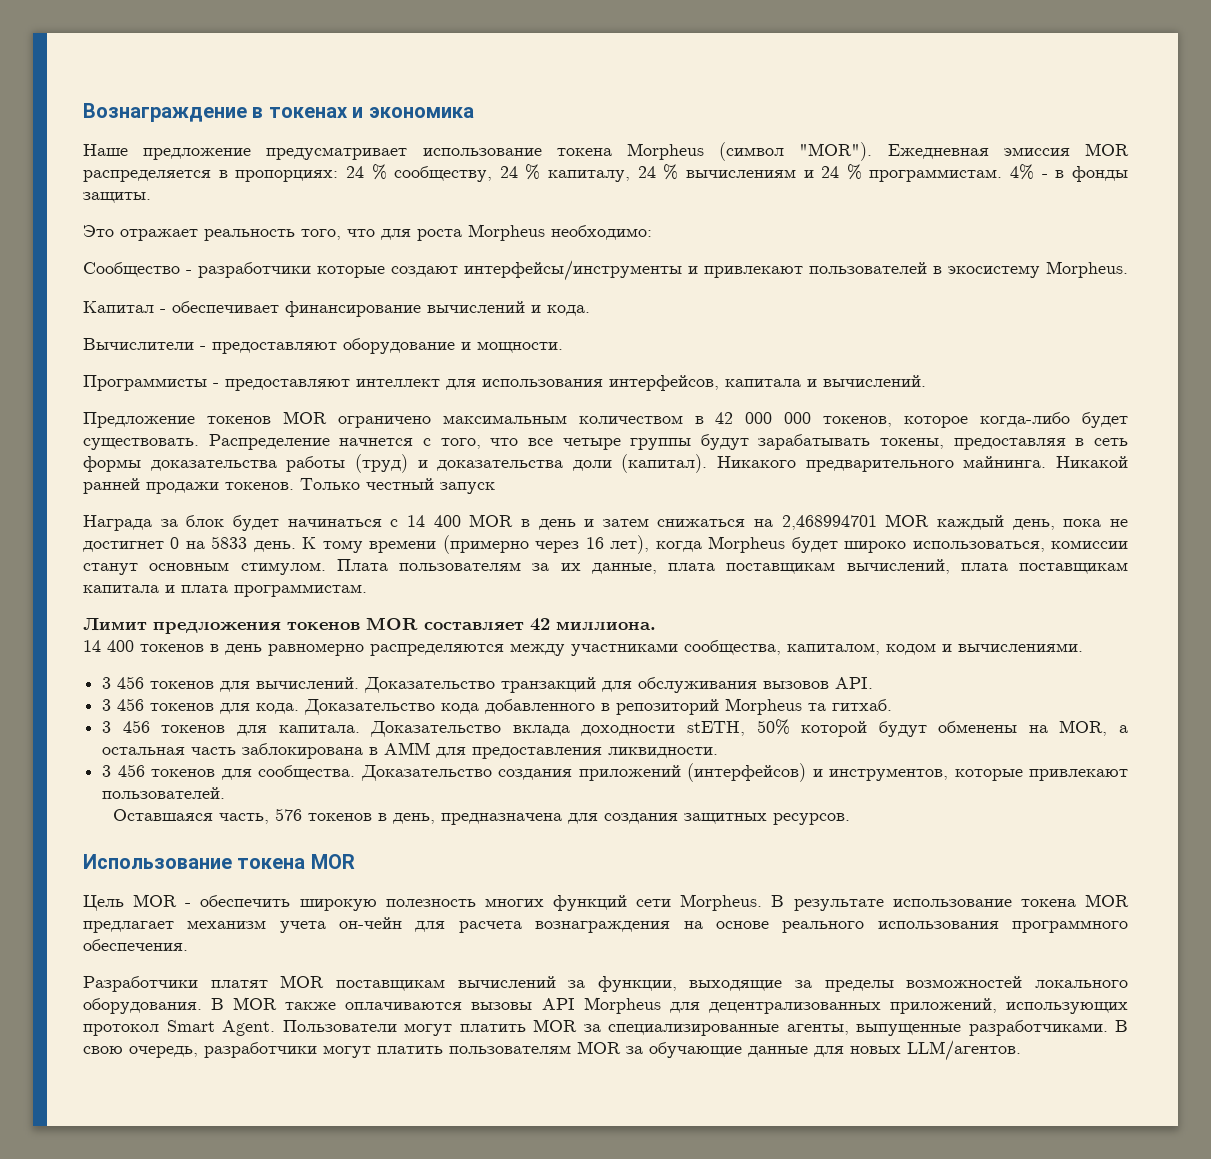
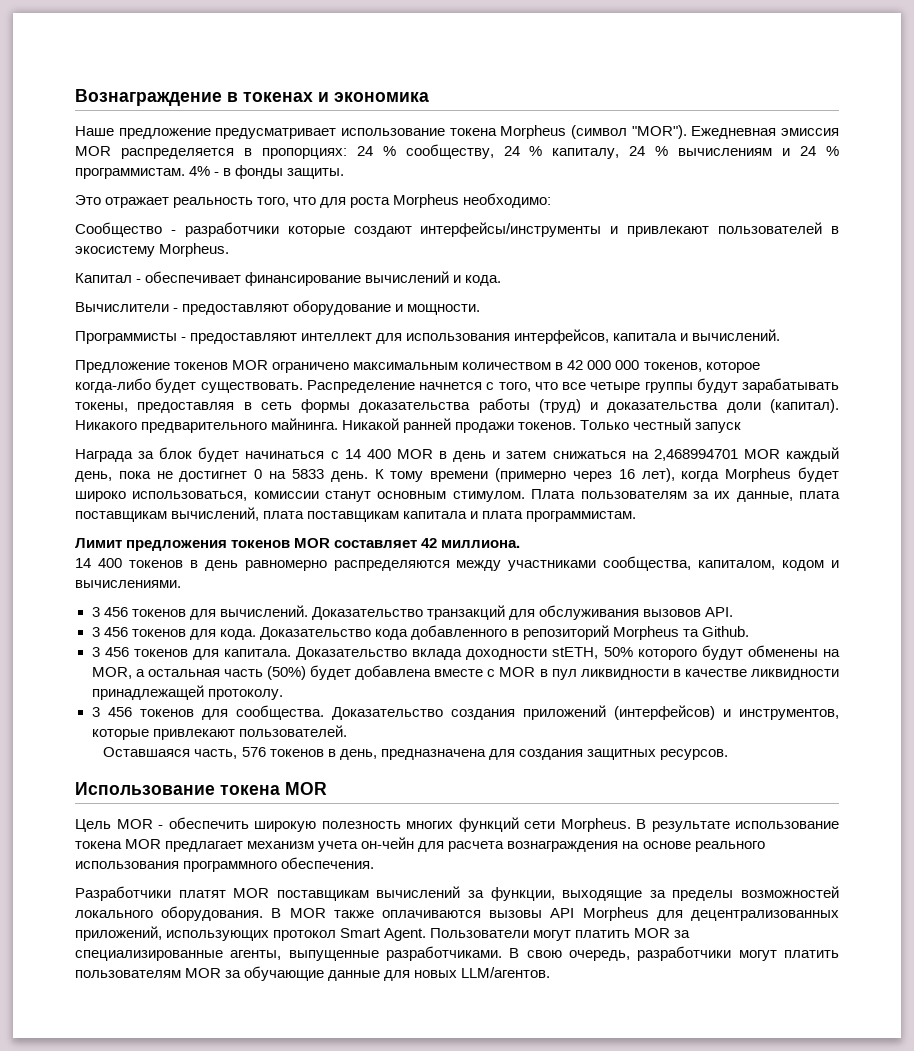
- Доказательство кода добавленного в репозиторий Morpheus та гитхаб.
+ Доказательство кода добавленного в репозиторий Morpheus та Github.
- Доказательство вклада доходности stETH, 50% которой будут обменены на MOR, а остальная часть заблокирована в AMM для предоставления ликвидности.
+ Доказательство вклада доходности stETH, 50% которого будут обменены на MOR, а остальная часть (50%) будет добавлена вместе с MOR в пул ликвидности в качестве ликвидности принадлежащей протоколу.

